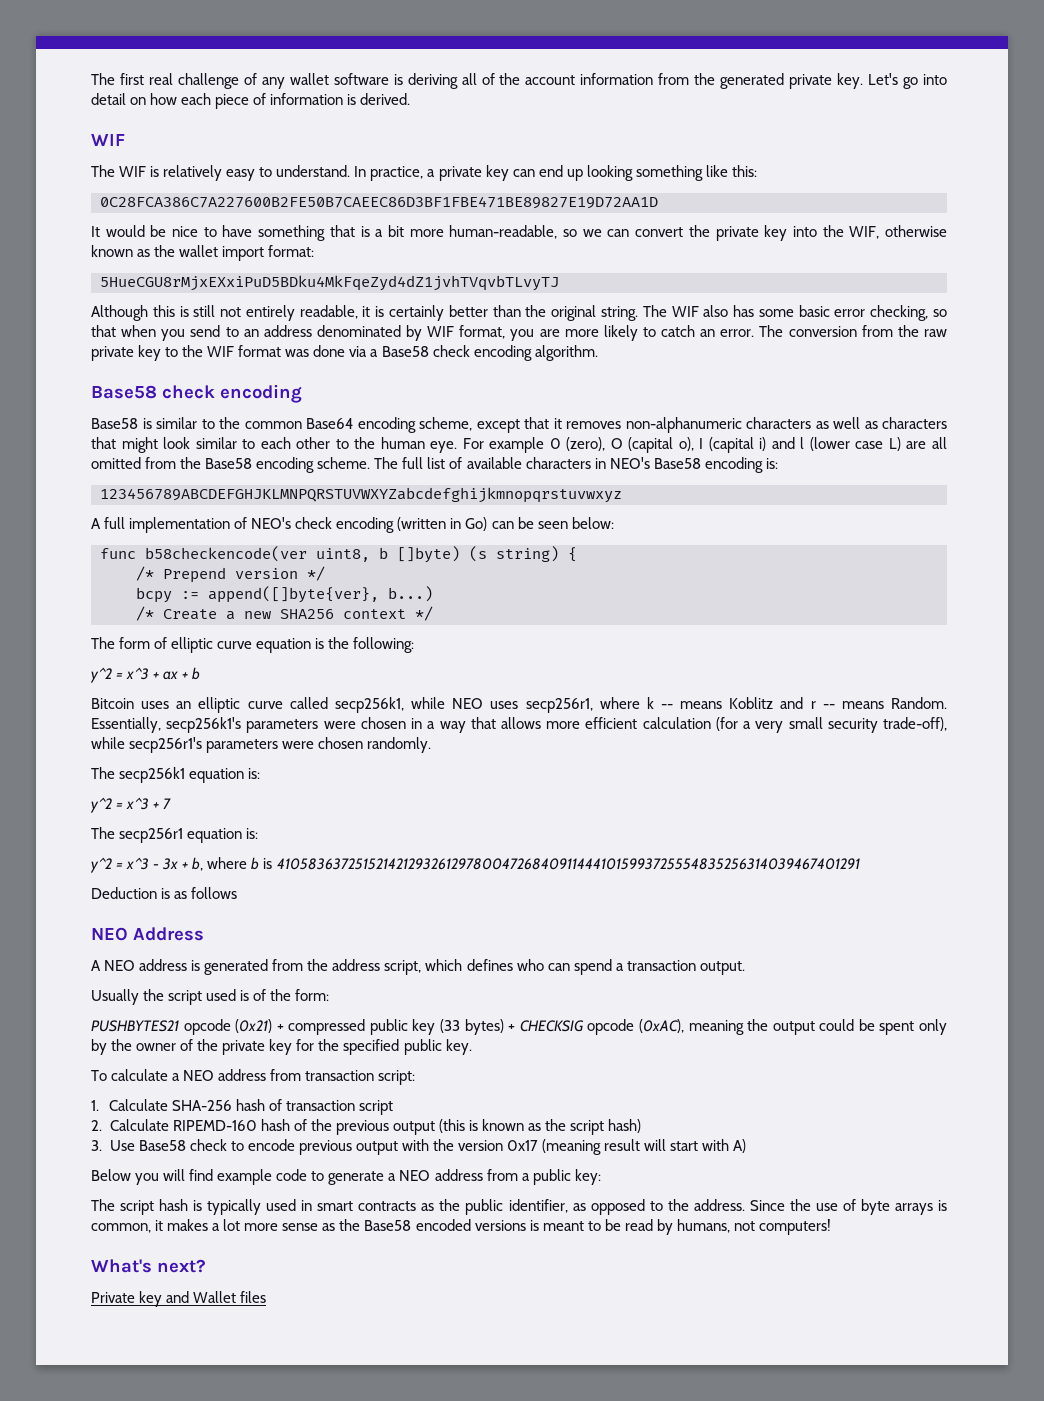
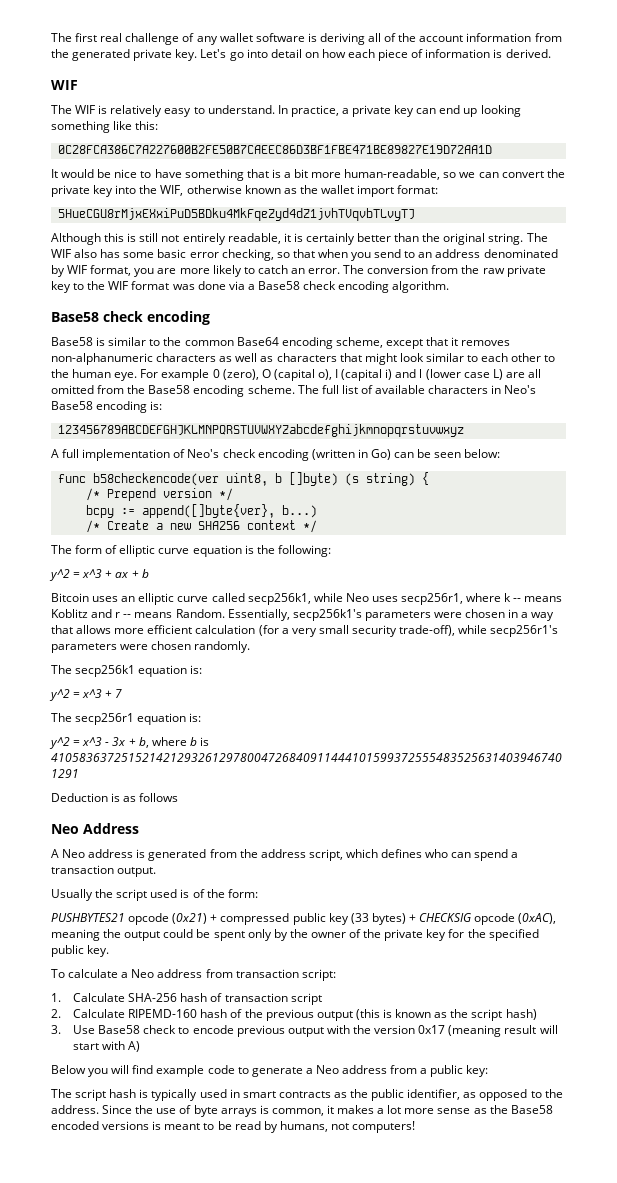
- The full list of available characters in NEO's Base58 encoding is:
+ The full list of available characters in Neo's Base58 encoding is:
- A full implementation of NEO's check encoding (written in Go) can be seen below:
+ A full implementation of Neo's check encoding (written in Go) can be seen below:
- Bitcoin uses an elliptic curve called secp256k1, while NEO uses secp256r1, where k -- means Koblitz and r -- means Random.
+ Bitcoin uses an elliptic curve called secp256k1, while Neo uses secp256r1, where k -- means Koblitz and r -- means Random.
- NEO Address
+ Neo Address
- A NEO address is generated from the address script, which defines who can spend a transaction output.
+ A Neo address is generated from the address script, which defines who can spend a transaction output.
- To calculate a NEO address from transaction script:
+ To calculate a Neo address from transaction script:
- Below you will find example code to generate a NEO address from a public key:
+ Below you will find example code to generate a Neo address from a public key:
- What's next?
- Private key and Wallet files

